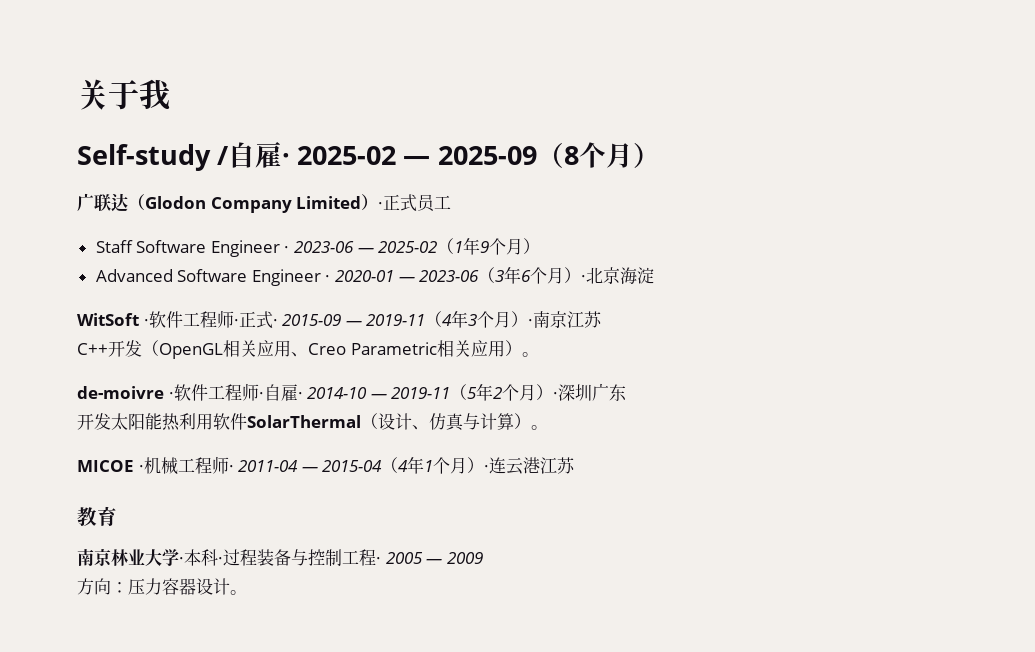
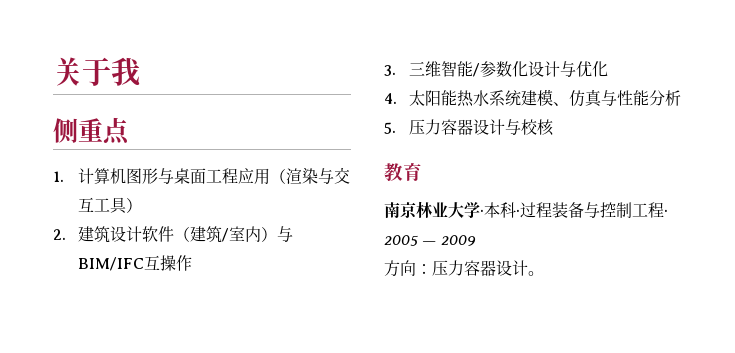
- Self-study /自雇· 2025-02 — 2025-09（8个月）
- 广联达（Glodon Company Limited）·正式员工
- Staff Software Engineer · 2023-06 — 2025-02（1年9个月）
- Advanced Software Engineer · 2020-01 — 2023-06（3年6个月）·北京海淀
- WitSoft ·软件工程师·正式· 2015-09 — 2019-11（4年3个月）·南京江苏
- C++开发（OpenGL相关应用、Creo Parametric相关应用）。
- de-moivre ·软件工程师·自雇· 2014-10 — 2019-11（5年2个月）·深圳广东
- 开发太阳能热利用软件SolarThermal（设计、仿真与计算）。
- MICOE ·机械工程师· 2011-04 — 2015-04（4年1个月）·连云港江苏
+ 侧重点
+ 1.计算机图形与桌面工程应用（渲染与交互工具）
+ 2.建筑设计软件（建筑/室内）与BIM/IFC互操作
+ 3.三维智能/参数化设计与优化
+ 4.太阳能热水系统建模、仿真与性能分析
+ 5.压力容器设计与校核

